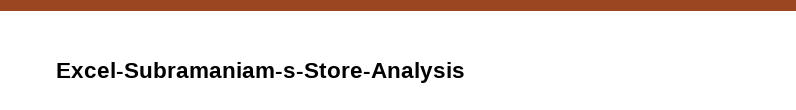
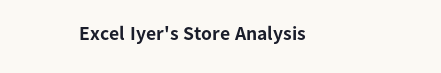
- Excel-Subramaniam-s-Store-Analysis
+ Excel Iyer's Store Analysis

